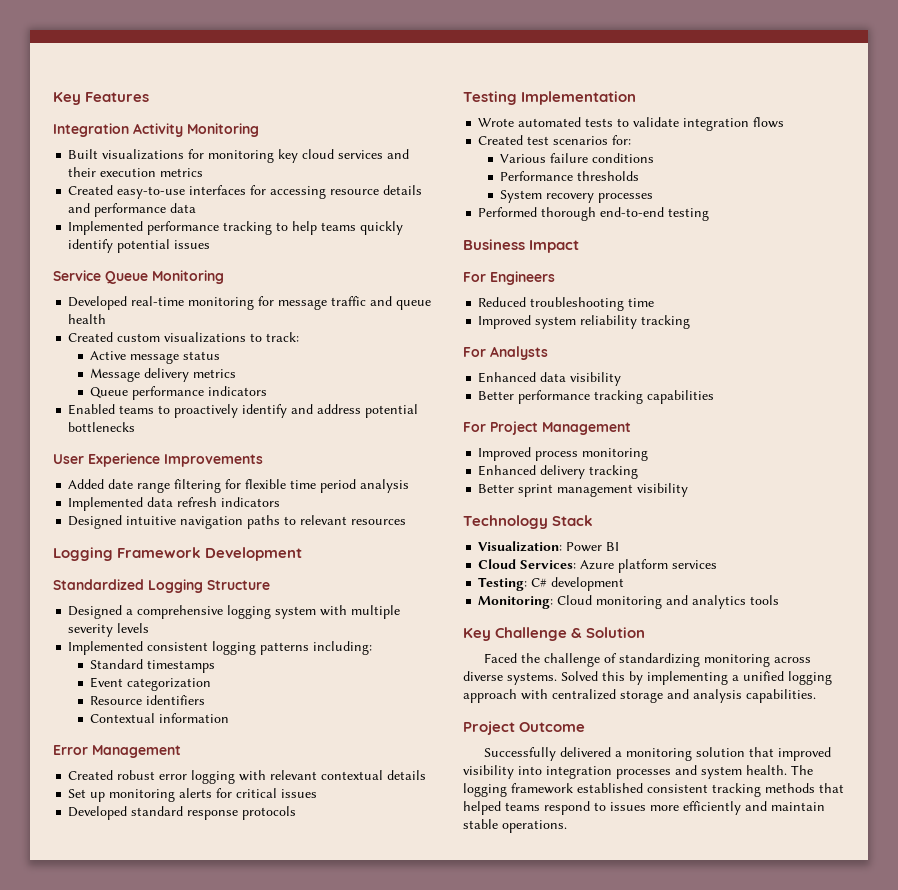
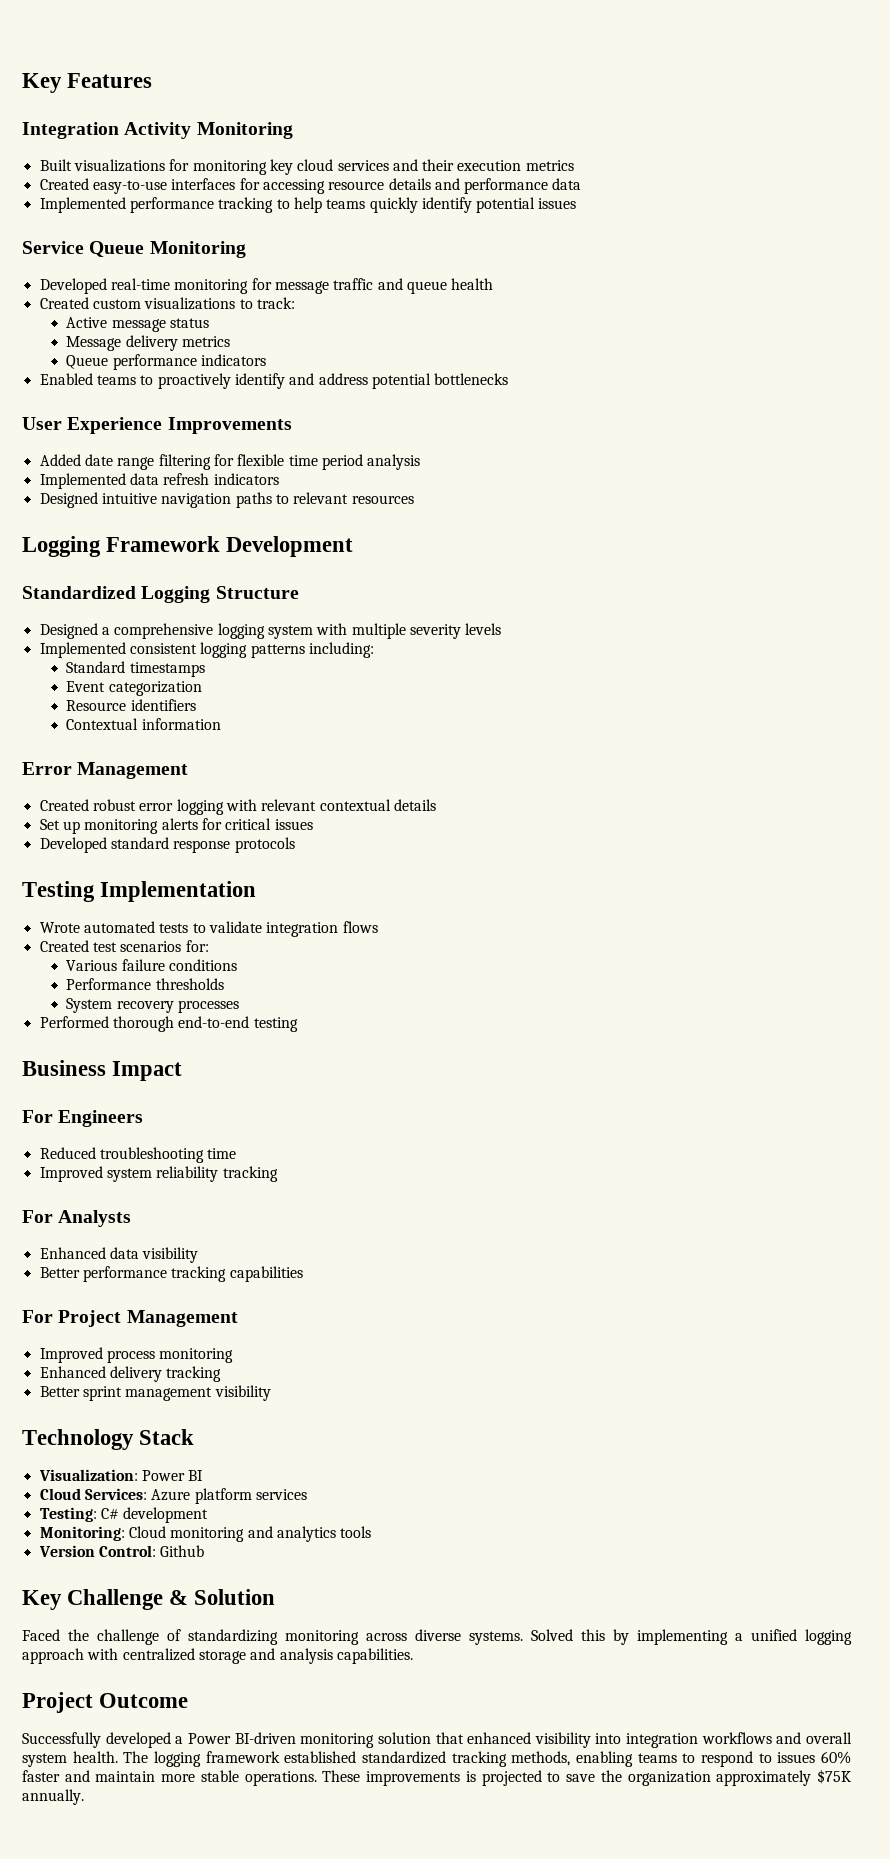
+ Version Control: Github
- Successfully delivered a monitoring solution that improved visibility into integration processes and system health.
+ Successfully developed a Power BI-driven monitoring solution that enhanced visibility into integration workflows and overall system health.
- The logging framework established consistent tracking methods that helped teams respond to issues more efficiently and maintain stable operations.
+ The logging framework established standardized tracking methods, enabling teams to respond to issues 60% faster and maintain more stable operations.
+ These improvements is projected to save the organization approximately $75K annually.

